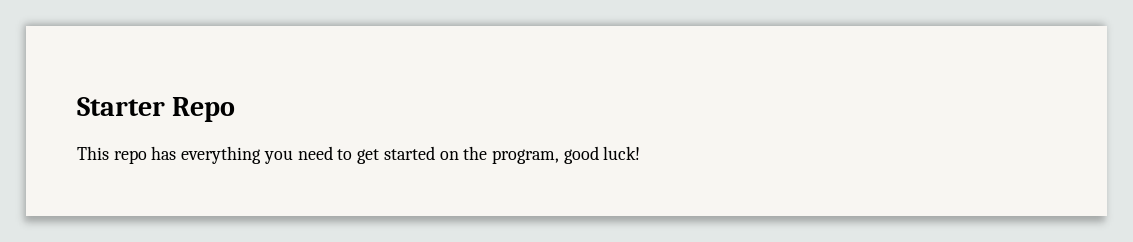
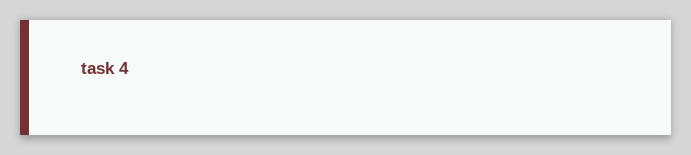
- Starter Repo
- This repo has everything you need to get started on the program, good luck!
+ task 4

